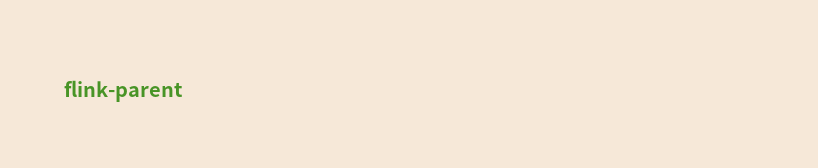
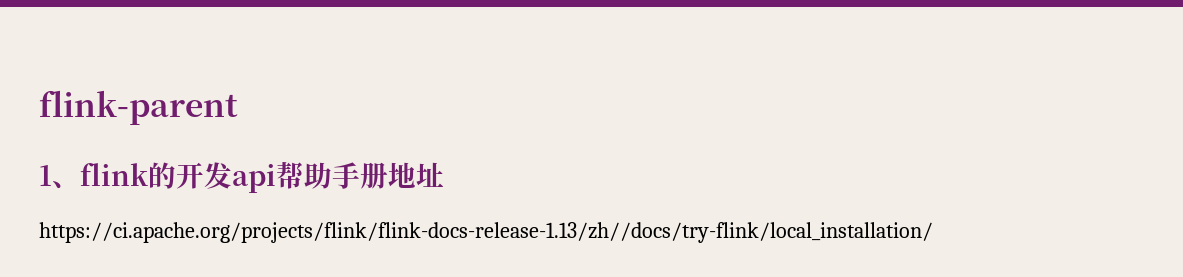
+ 1、flink的开发api帮助手册地址
+ https://ci.apache.org/projects/flink/flink-docs-release-1.13/zh//docs/try-flink/local_installation/

